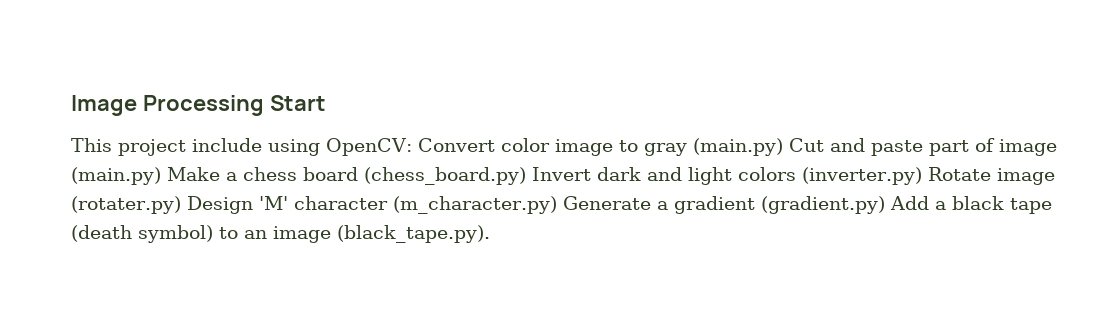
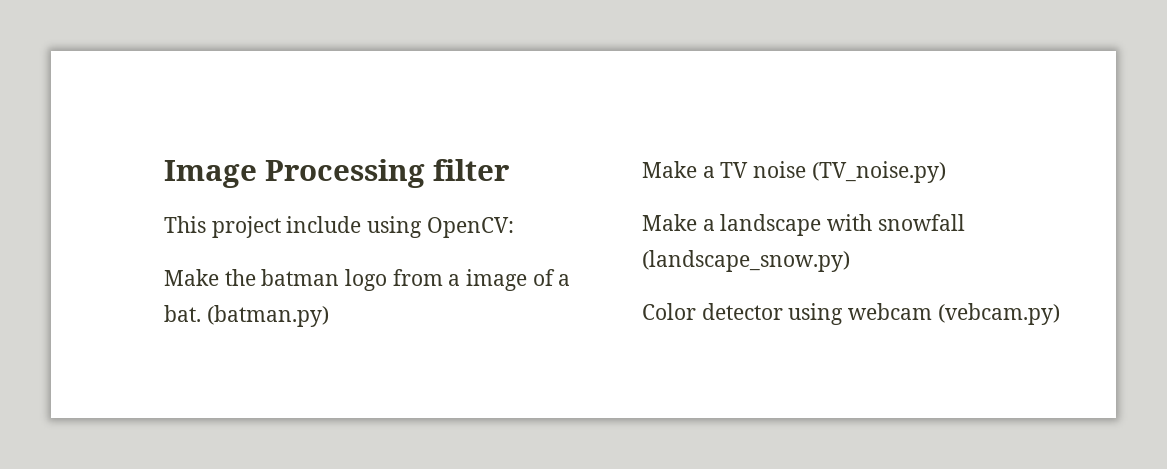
- Image Processing Start
+ Image Processing filter
- This project include using OpenCV: Convert color image to gray (main.py) Cut and paste part of image (main.py) Make a chess board (chess_board.py) Invert dark and light colors (inverter.py) Rotate image (rotater.py) Design 'M' character (m_character.py) Generate a gradient (gradient.py) Add a black tape (death symbol) to an image (black_tape.py).
+ This project include using OpenCV:
+ Make the batman logo from a image of a bat. (batman.py)
+ Make a TV noise (TV_noise.py)
+ Make a landscape with snowfall (landscape_snow.py)
+ Color detector using webcam (vebcam.py)

